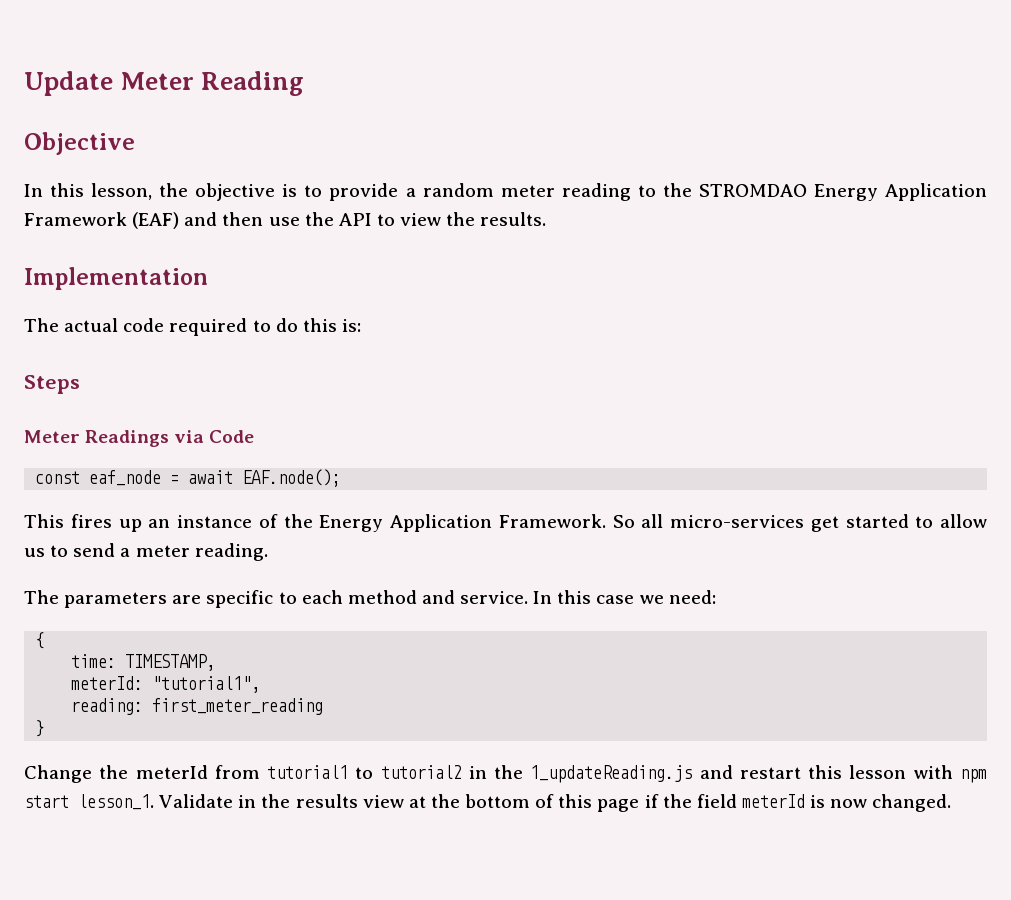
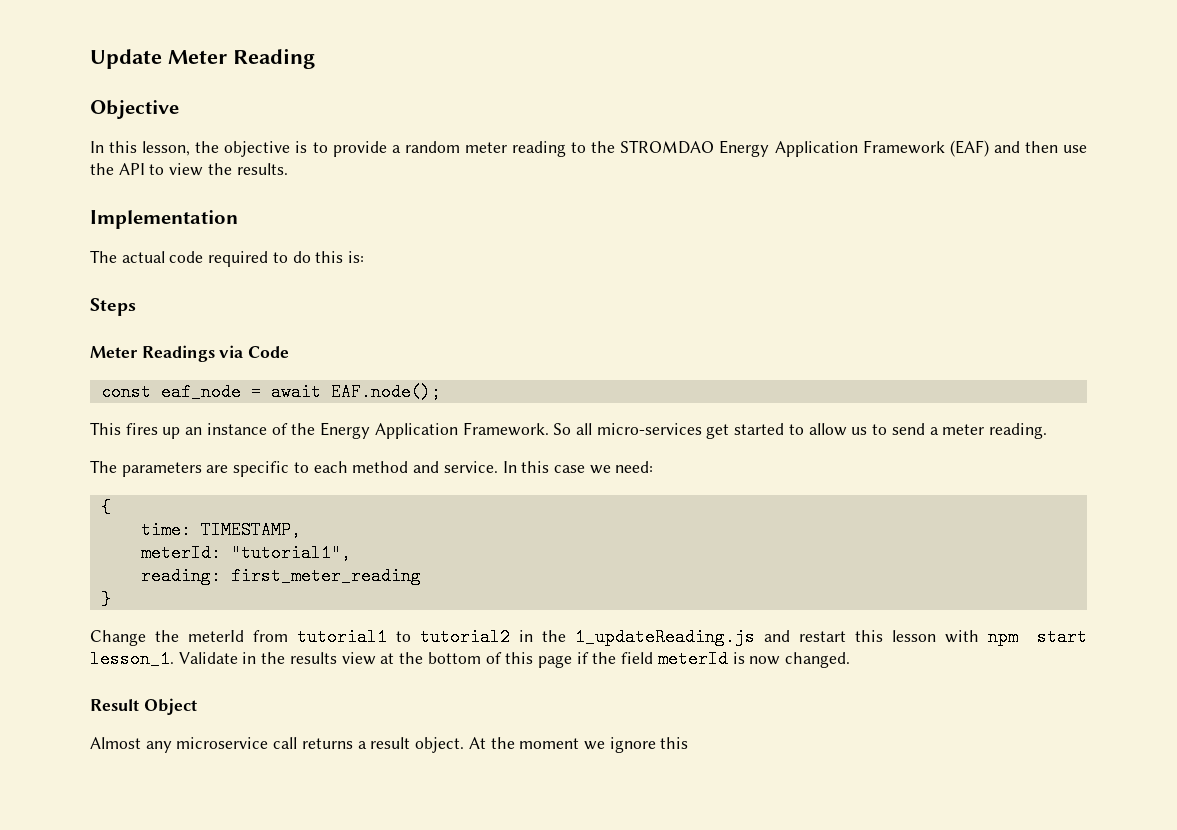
+ Result Object
+ Almost any microservice call returns a result object. At the moment we ignore this

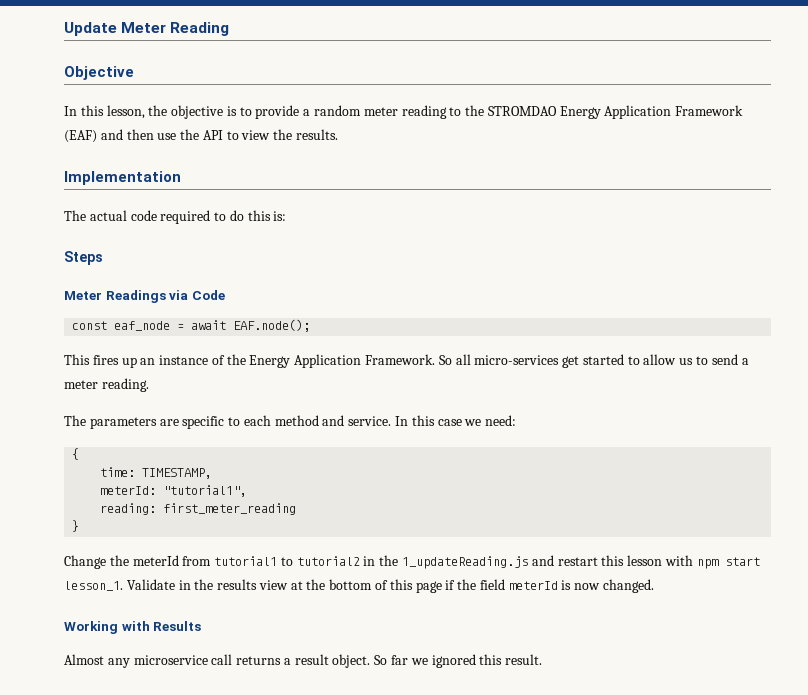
- Result Object
+ Working with Results
- At the moment we ignore this
+ So far we ignored this result.

